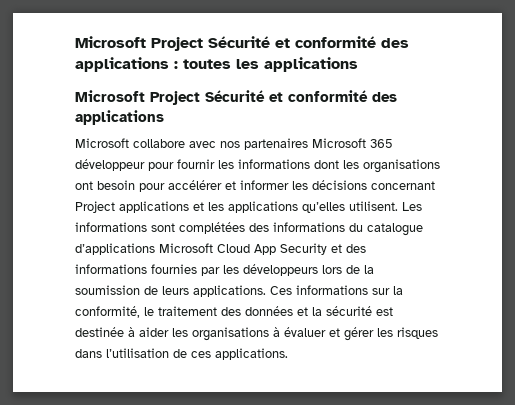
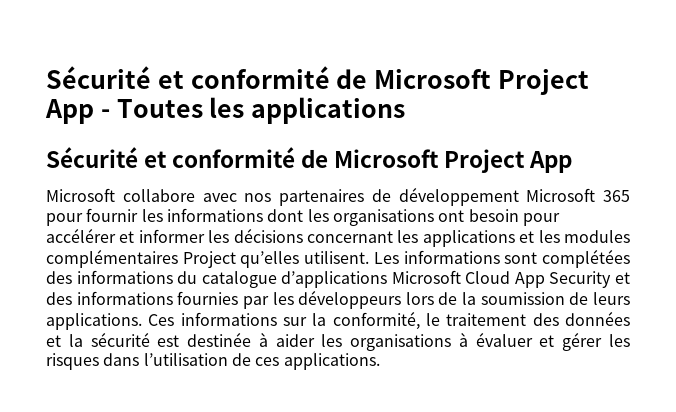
- Microsoft Project Sécurité et conformité des applications : toutes les applications
- Microsoft Project Sécurité et conformité des applications
+ Sécurité et conformité de Microsoft Project App - Toutes les applications
+ Sécurité et conformité de Microsoft Project App
- Microsoft collabore avec nos partenaires Microsoft 365 développeur pour fournir les informations dont les organisations ont besoin pour accélérer et informer les décisions concernant Project applications et les applications qu’elles utilisent.
+ Microsoft collabore avec nos partenaires de développement Microsoft 365 pour fournir les informations dont les organisations ont besoin pour accélérer et informer les décisions concernant les applications et les modules complémentaires Project qu’elles utilisent.

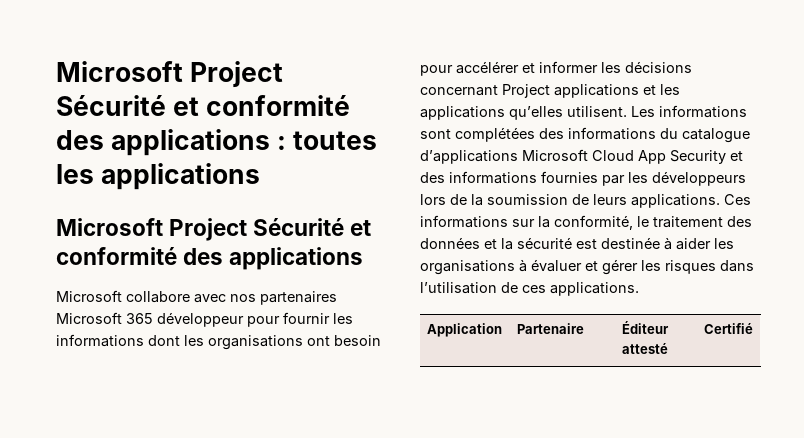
- Sécurité et conformité de Microsoft Project App - Toutes les applications
- Sécurité et conformité de Microsoft Project App
+ Microsoft Project Sécurité et conformité des applications : toutes les applications
+ Microsoft Project Sécurité et conformité des applications
- Microsoft collabore avec nos partenaires de développement Microsoft 365 pour fournir les informations dont les organisations ont besoin pour accélérer et informer les décisions concernant les applications et les modules complémentaires Project qu’elles utilisent.
+ Microsoft collabore avec nos partenaires Microsoft 365 développeur pour fournir les informations dont les organisations ont besoin pour accélérer et informer les décisions concernant Project applications et les applications qu’elles utilisent.
+ Application | Partenaire | Éditeur attesté | Certifié

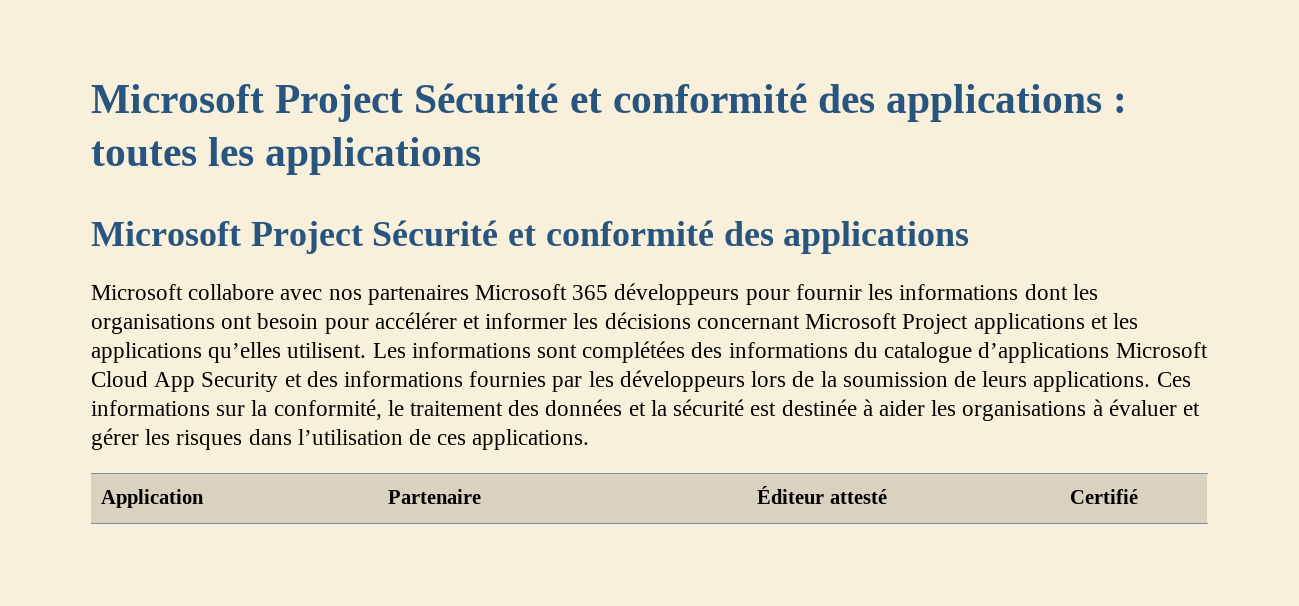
- Microsoft collabore avec nos partenaires Microsoft 365 développeur pour fournir les informations dont les organisations ont besoin pour accélérer et informer les décisions concernant Project applications et les applications qu’elles utilisent.
+ Microsoft collabore avec nos partenaires Microsoft 365 développeurs pour fournir les informations dont les organisations ont besoin pour accélérer et informer les décisions concernant Microsoft Project applications et les applications qu’elles utilisent.

